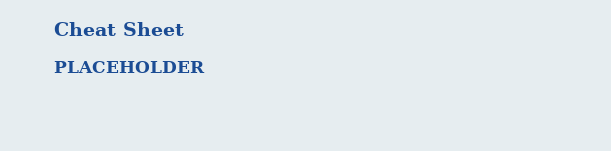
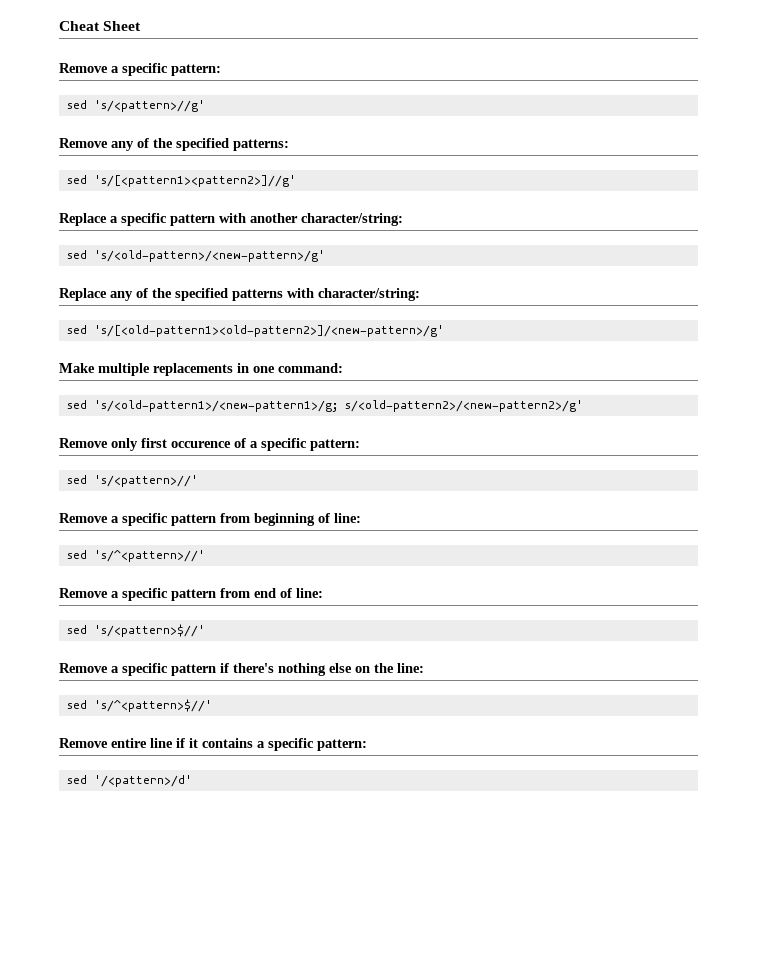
- PLACEHOLDER
+ Remove a specific pattern:
+ sed 's/<pattern>//g'
+ Remove any of the specified patterns:
+ sed 's/[<pattern1><pattern2>]//g'
+ Replace a specific pattern with another character/string:
+ sed 's/<old-pattern>/<new-pattern>/g'
+ Replace any of the specified patterns with character/string:
+ sed 's/[<old-pattern1><old-pattern2>]/<new-pattern>/g'
+ Make multiple replacements in one command:
+ sed 's/<old-pattern1>/<new-pattern1>/g; s/<old-pattern2>/<new-pattern2>/g'
+ Remove only first occurence of a specific pattern:
+ sed 's/<pattern>//'
+ Remove a specific pattern from beginning of line:
+ sed 's/^<pattern>//'
+ Remove a specific pattern from end of line:
+ sed 's/<pattern>$//'
+ Remove a specific pattern if there's nothing else on the line:
+ sed 's/^<pattern>$//'
+ Remove entire line if it contains a specific pattern:
+ sed '/<pattern>/d'

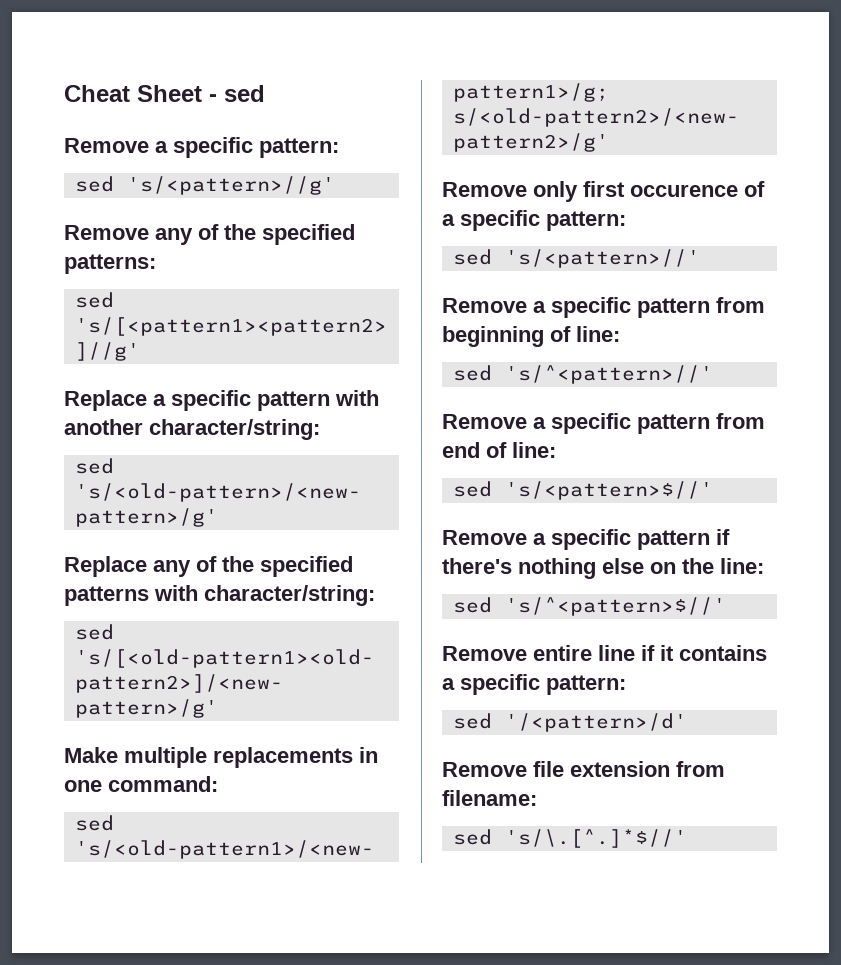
- Cheat Sheet
+ Cheat Sheet - sed
+ Remove file extension from filename:
+ sed 's/\.[^.]*$//'

